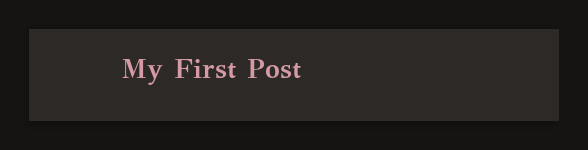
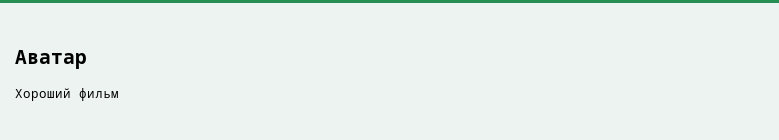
- My First Post
+ Аватар
+ Хороший фильм

